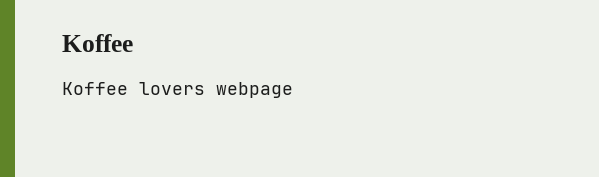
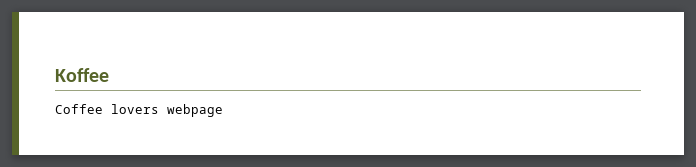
- Koffee lovers webpage
+ Coffee lovers webpage

